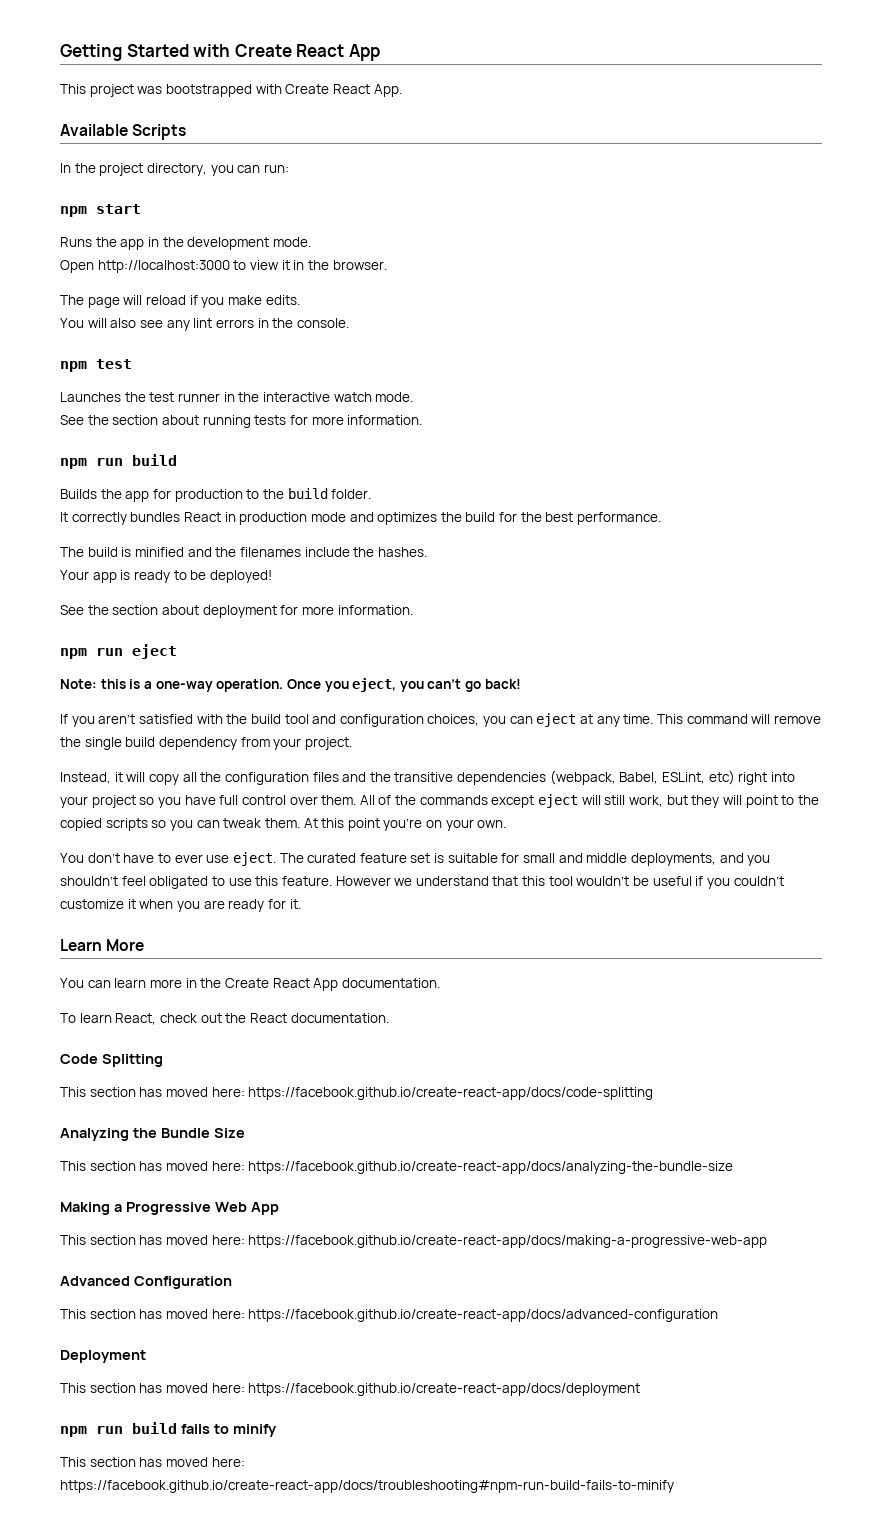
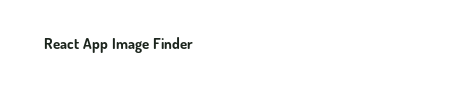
- Getting Started with Create React App
- This project was bootstrapped with Create React App.
- Available Scripts
- In the project directory, you can run:
- npm start
- Runs the app in the development mode.
- Open http://localhost:3000 to view it in the browser.
- The page will reload if you make edits.
- You will also see any lint errors in the console.
- npm test
- Launches the test runner in the interactive watch mode.
- See the section about running tests for more information.
- npm run build
- Builds the app for production to the build folder.
- It correctly bundles React in production mode and optimizes the build for the best performance.
- The build is minified and the filenames include the hashes.
- Your app is ready to be deployed!
- See the section about deployment for more information.
- npm run eject
- Note: this is a one-way operation. Once you eject, you can’t go back!
- If you aren’t satisfied with the build tool and configuration choices, you can eject at any time. This command will remove the single build dependency from your project.
- Instead, it will copy all the configuration files and the transitive dependencies (webpack, Babel, ESLint, etc) right into your project so you have full control over them. All of the commands except eject will still work, but they will point to the copied scripts so you can tweak them. At this point you’re on your own.
- You don’t have to ever use eject. The curated feature set is suitable for small and middle deployments, and you shouldn’t feel obligated to use this feature. However we understand that this tool wouldn’t be useful if you couldn’t customize it when you are ready for it.
- Learn More
- You can learn more in the Create React App documentation.
- To learn React, check out the React documentation.
- Code Splitting
- This section has moved here: https://facebook.github.io/create-react-app/docs/code-splitting
- Analyzing the Bundle Size
- This section has moved here: https://facebook.github.io/create-react-app/docs/analyzing-the-bundle-size
- Making a Progressive Web App
- This section has moved here: https://facebook.github.io/create-react-app/docs/making-a-progressive-web-app
- Advanced Configuration
- This section has moved here: https://facebook.github.io/create-react-app/docs/advanced-configuration
- Deployment
- This section has moved here: https://facebook.github.io/create-react-app/docs/deployment
- npm run build fails to minify
- This section has moved here: https://facebook.github.io/create-react-app/docs/troubleshooting#npm-run-build-fails-to-minify
+ React App Image Finder

